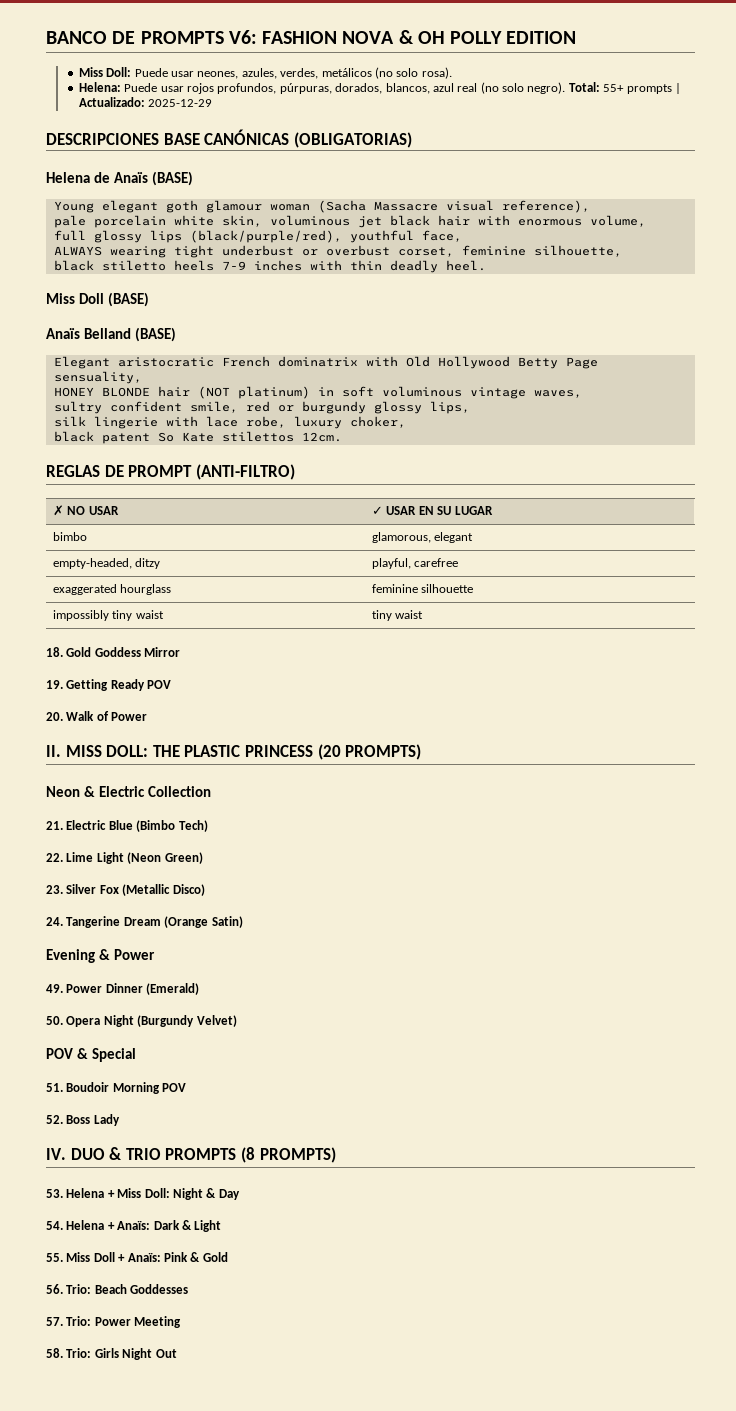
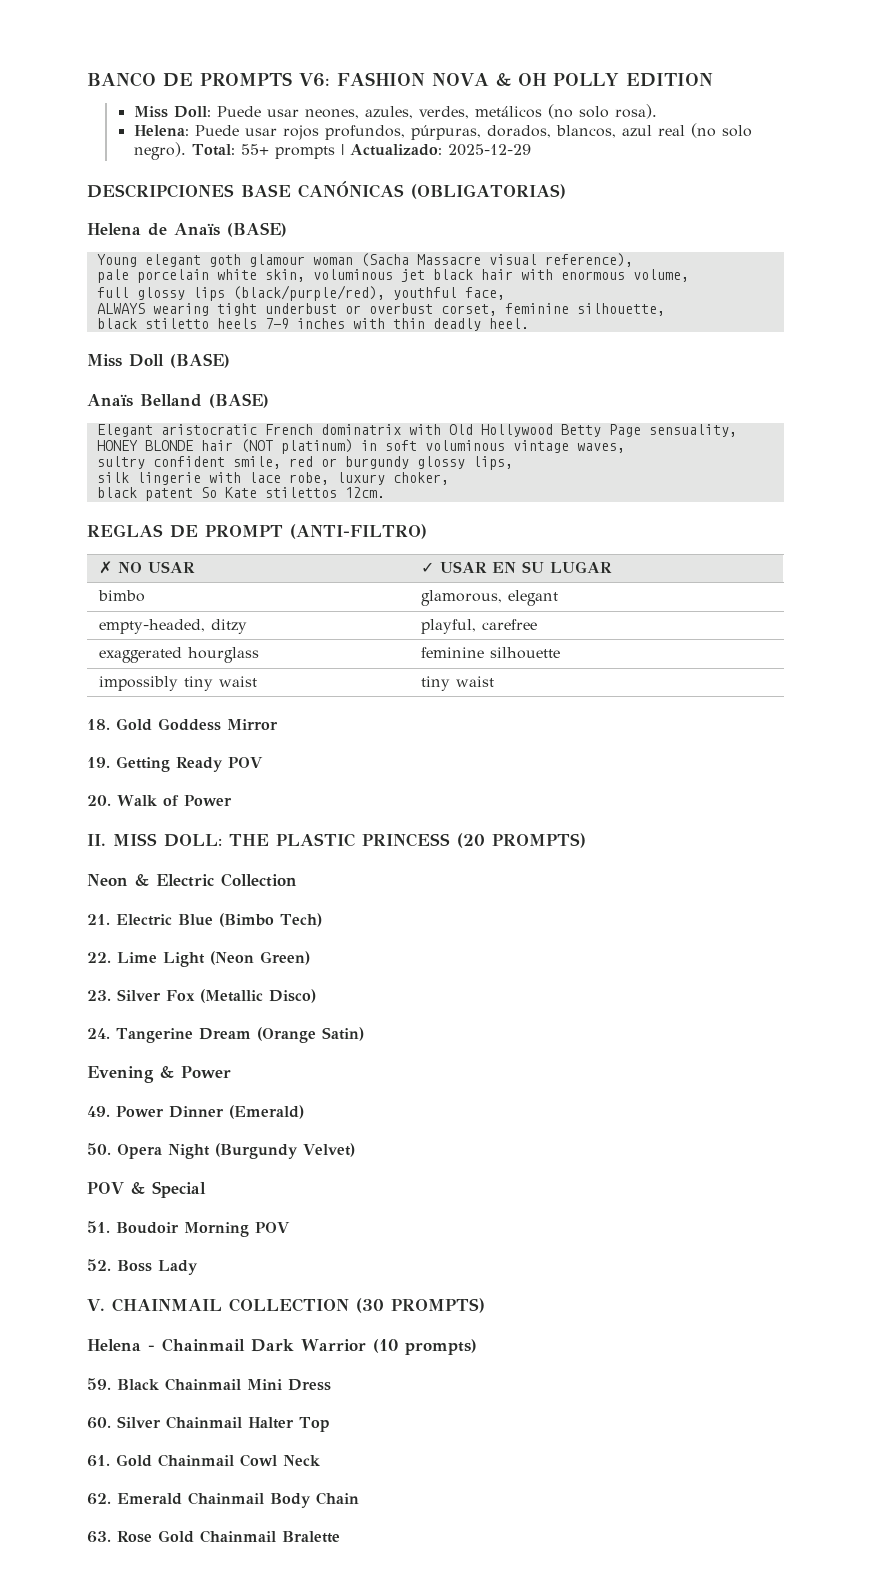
- IV. DUO & TRIO PROMPTS (8 PROMPTS)
- 53. Helena + Miss Doll: Night & Day
- 54. Helena + Anaïs: Dark & Light
- 55. Miss Doll + Anaïs: Pink & Gold
- 56. Trio: Beach Goddesses
- 57. Trio: Power Meeting
- 58. Trio: Girls Night Out
+ V. CHAINMAIL COLLECTION (30 PROMPTS)
+ Helena - Chainmail Dark Warrior (10 prompts)
+ 59. Black Chainmail Mini Dress
+ 60. Silver Chainmail Halter Top
+ 61. Gold Chainmail Cowl Neck
+ 62. Emerald Chainmail Body Chain
+ 63. Rose Gold Chainmail Bralette

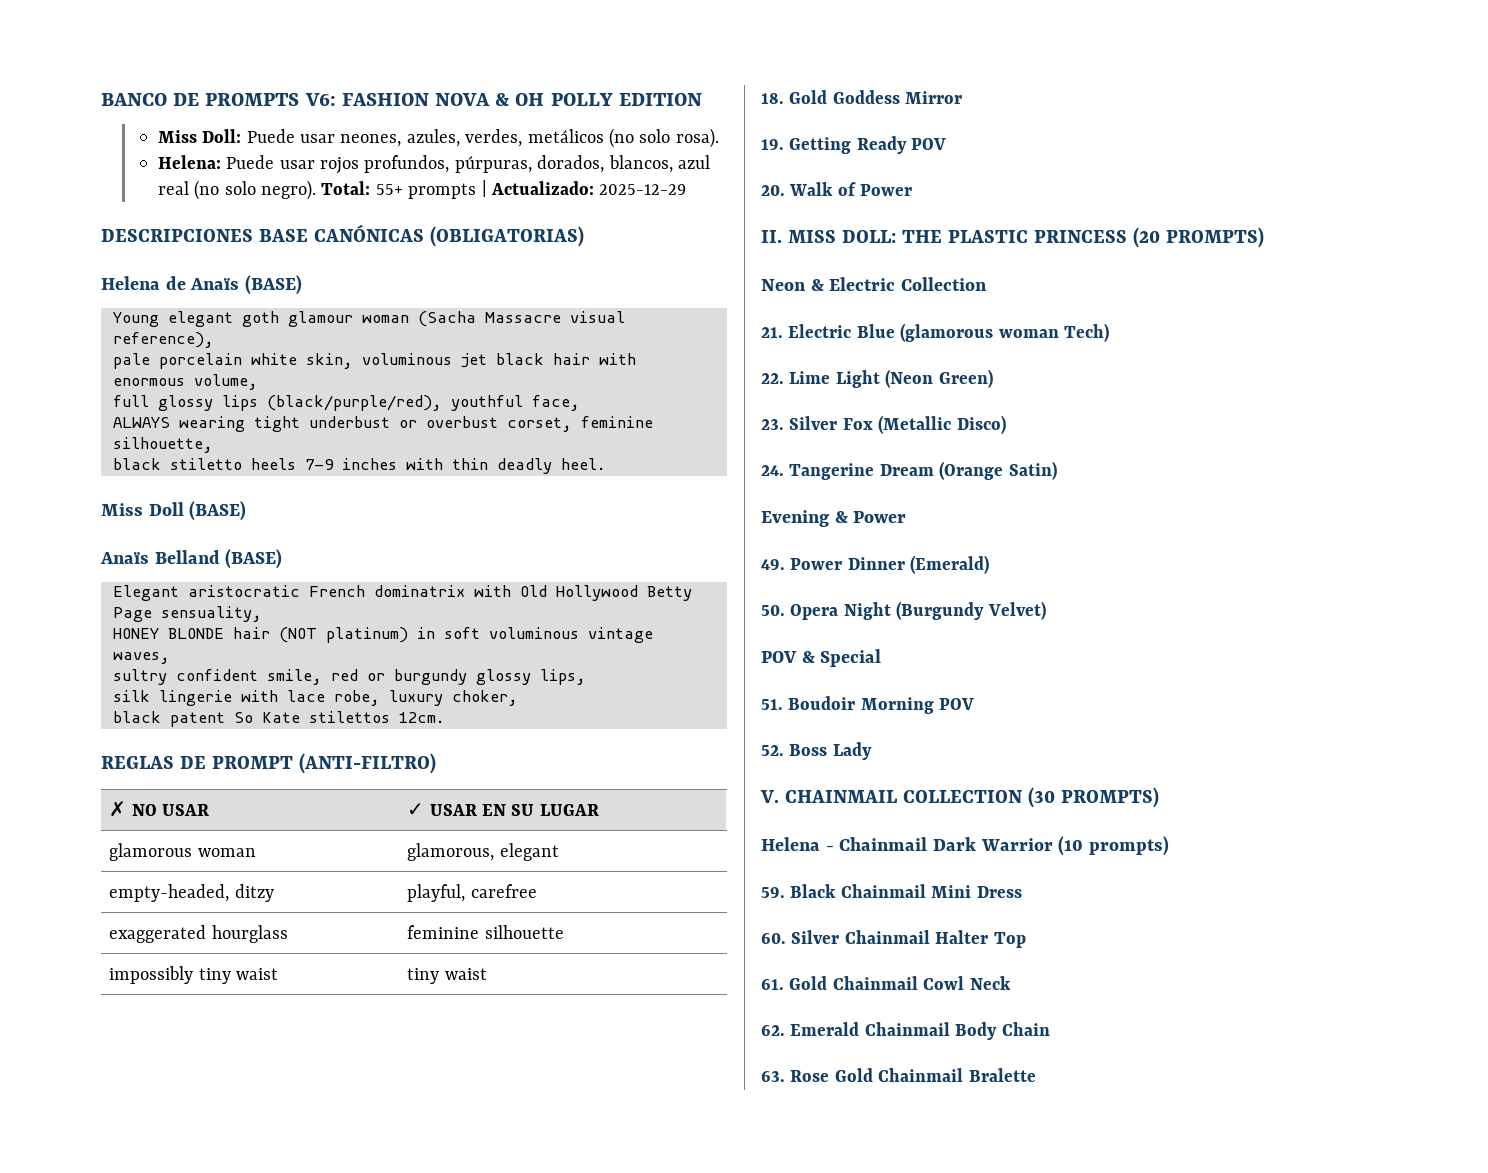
- bimbo | glamorous, elegant
+ glamorous woman | glamorous, elegant
- 21. Electric Blue (Bimbo Tech)
+ 21. Electric Blue (glamorous woman Tech)

